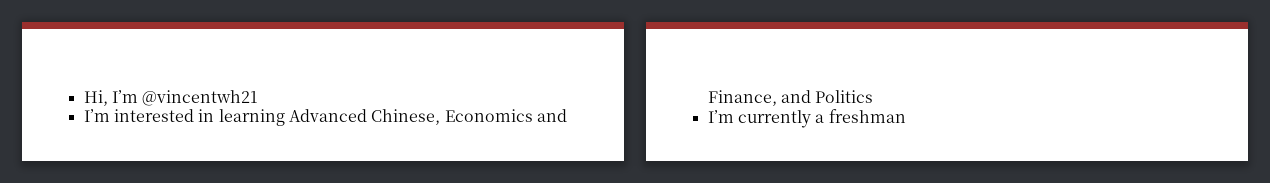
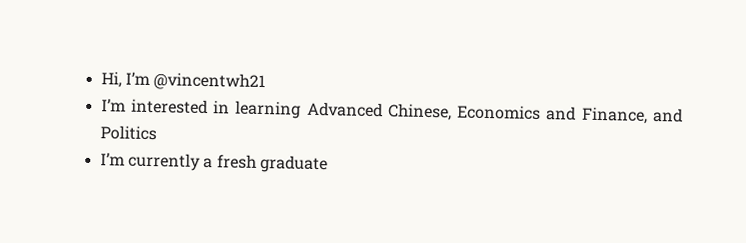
- I’m currently a freshman
+ I’m currently a fresh graduate

